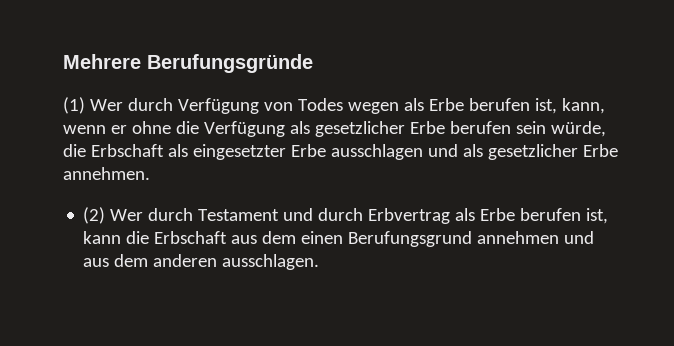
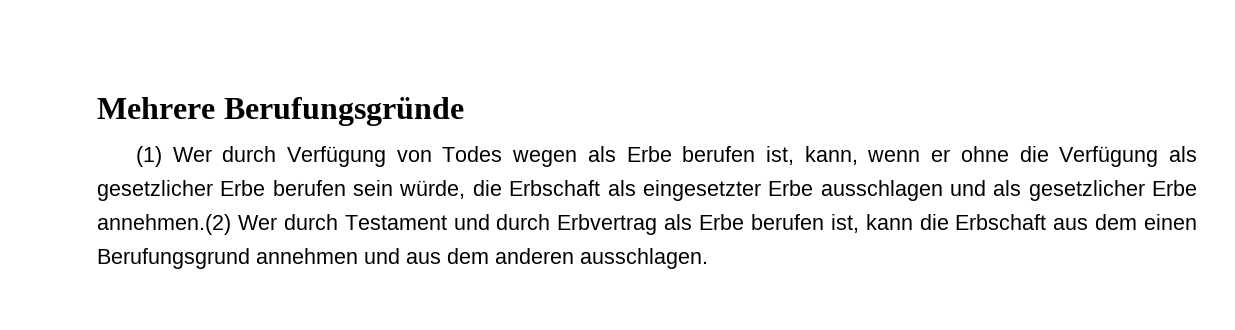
- (1) Wer durch Verfügung von Todes wegen als Erbe berufen ist, kann, wenn er ohne die Verfügung als gesetzlicher Erbe berufen sein würde, die Erbschaft als eingesetzter Erbe ausschlagen und als gesetzlicher Erbe annehmen.
- (2) Wer durch Testament und durch Erbvertrag als Erbe berufen ist, kann die Erbschaft aus dem einen Berufungsgrund annehmen und aus dem anderen ausschlagen.
+ (1) Wer durch Verfügung von Todes wegen als Erbe berufen ist, kann, wenn er ohne die Verfügung als gesetzlicher Erbe berufen sein würde, die Erbschaft als eingesetzter Erbe ausschlagen und als gesetzlicher Erbe annehmen.(2) Wer durch Testament und durch Erbvertrag als Erbe berufen ist, kann die Erbschaft aus dem einen Berufungsgrund annehmen und aus dem anderen ausschlagen.

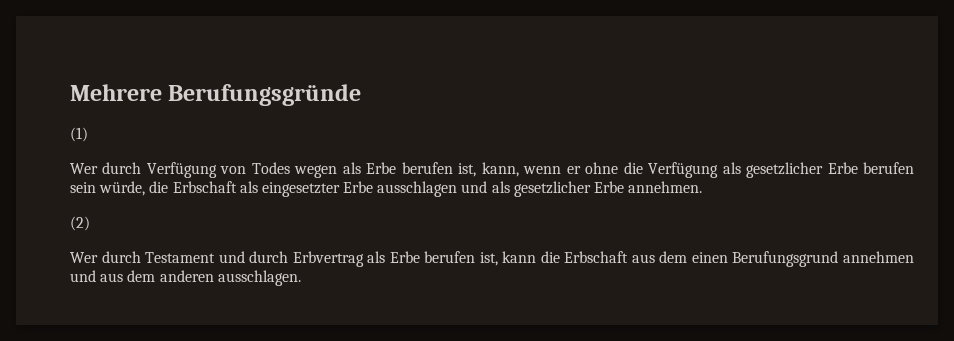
- (1) Wer durch Verfügung von Todes wegen als Erbe berufen ist, kann, wenn er ohne die Verfügung als gesetzlicher Erbe berufen sein würde, die Erbschaft als eingesetzter Erbe ausschlagen und als gesetzlicher Erbe annehmen.(2) Wer durch Testament und durch Erbvertrag als Erbe berufen ist, kann die Erbschaft aus dem einen Berufungsgrund annehmen und aus dem anderen ausschlagen.
+ (1)
+ Wer durch Verfügung von Todes wegen als Erbe berufen ist, kann, wenn er ohne die Verfügung als gesetzlicher Erbe berufen sein würde, die Erbschaft als eingesetzter Erbe ausschlagen und als gesetzlicher Erbe annehmen.
+ (2)
+ Wer durch Testament und durch Erbvertrag als Erbe berufen ist, kann die Erbschaft aus dem einen Berufungsgrund annehmen und aus dem anderen ausschlagen.

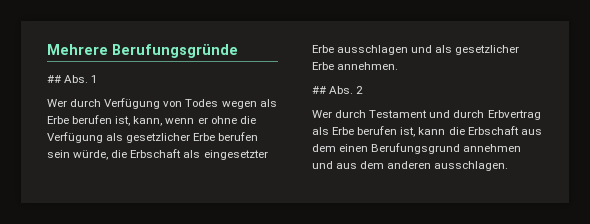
- (1)
+ ## Abs. 1
- (2)
+ ## Abs. 2

